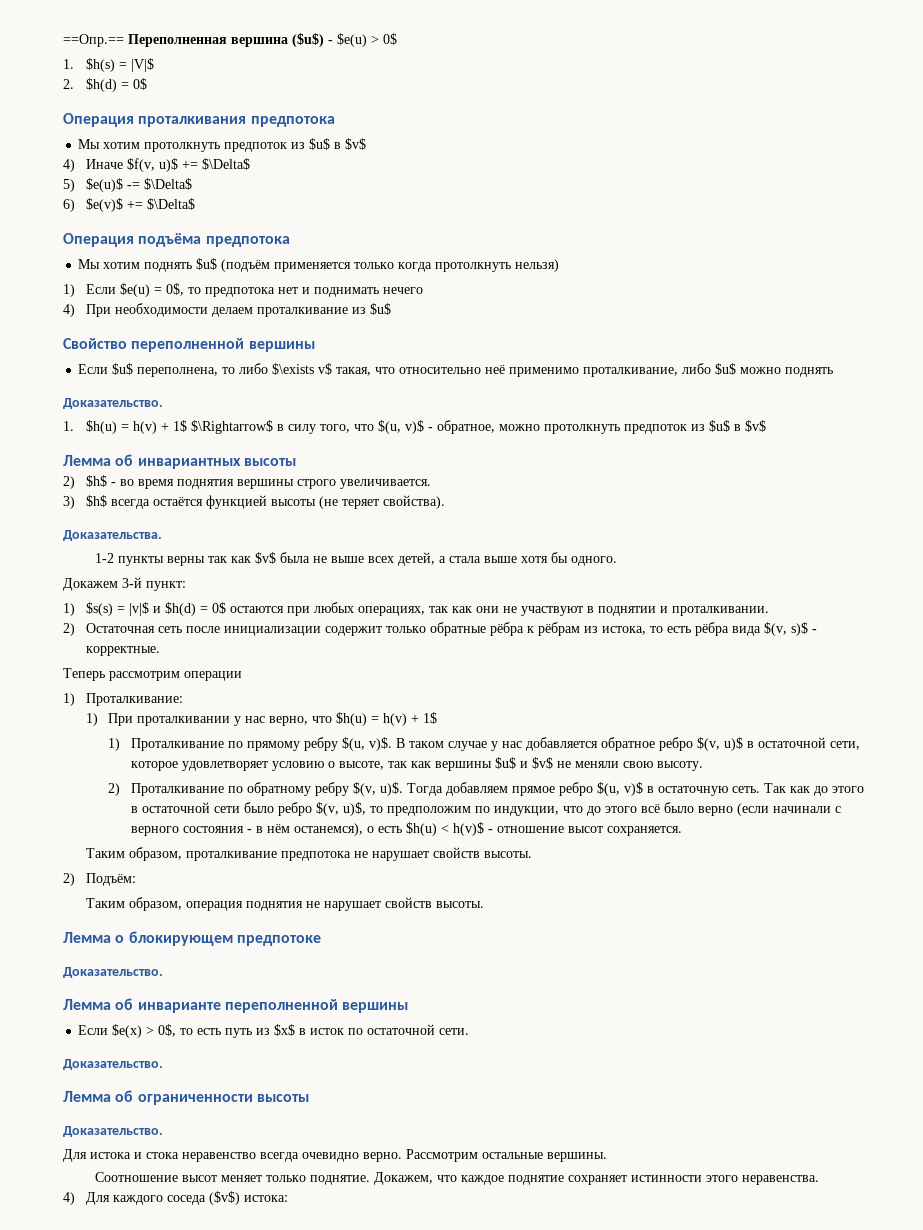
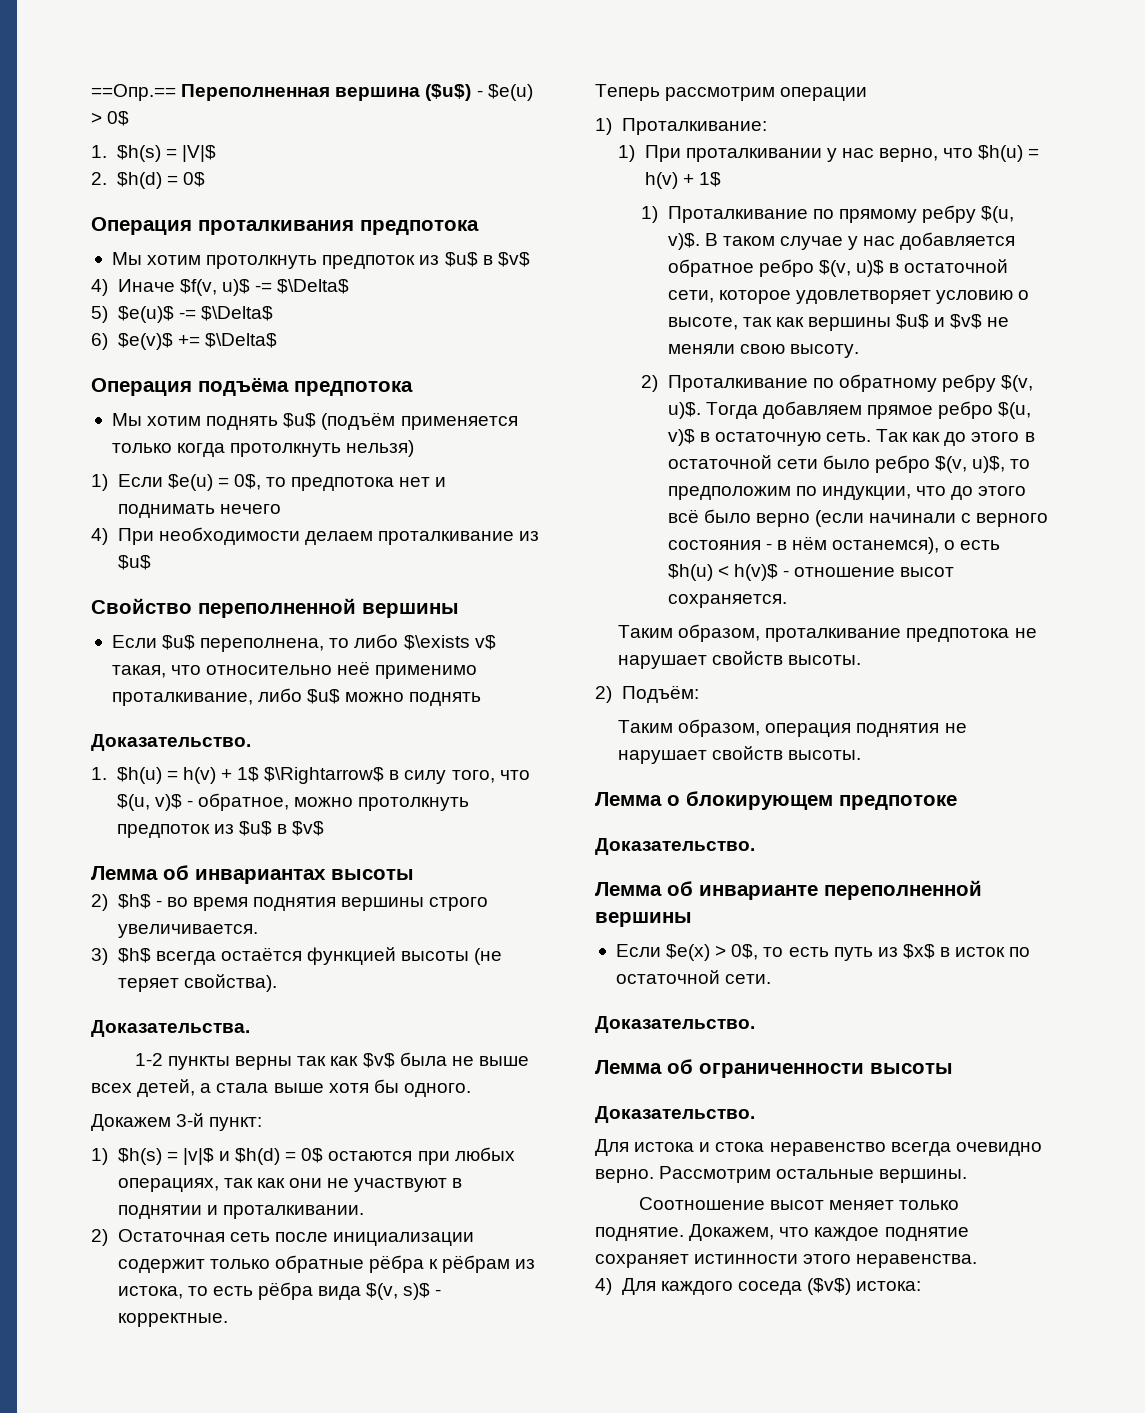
- 4) Иначе $f(v, u)$ += $\Delta$
+ 4) Иначе $f(v, u)$ -= $\Delta$
- Лемма об инвариантных высоты
+ Лемма об инвариантах высоты
- 1) $s(s) = |v|$ и $h(d) = 0$ остаются при любых операциях, так как они не участвуют в поднятии и проталкивании.
+ 1) $h(s) = |v|$ и $h(d) = 0$ остаются при любых операциях, так как они не участвуют в поднятии и проталкивании.

